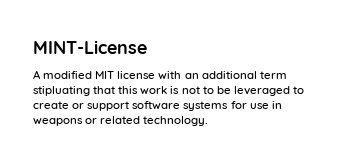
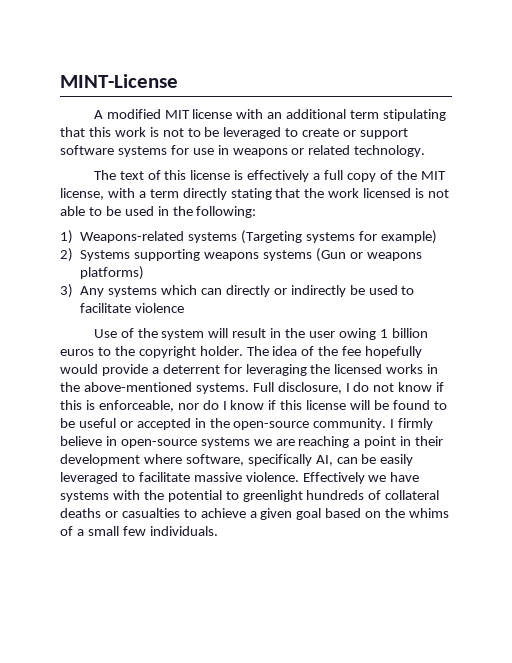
- A modified MIT license with an additional term stipluating that this work is not to be leveraged to create or support software systems for use in weapons or related technology.
+ A modified MIT license with an additional term stipulating that this work is not to be leveraged to create or support software systems for use in weapons or related technology.
+ The text of this license is effectively a full copy of the MIT license, with a term directly stating that the work licensed is not able to be used in the following:
+ 1) Weapons-related systems (Targeting systems for example)
+ 2) Systems supporting weapons systems (Gun or weapons platforms)
+ 3) Any systems which can directly or indirectly be used to facilitate violence
+ Use of the system will result in the user owing 1 billion euros to the copyright holder. The idea of the fee hopefully would provide a deterrent for leveraging the licensed works in the above-mentioned systems. Full disclosure, I do not know if this is enforceable, nor do I know if this license will be found to be useful or accepted in the open-source community. I firmly believe in open-source systems we are reaching a point in their development where software, specifically AI, can be easily leveraged to facilitate massive violence. Effectively we have systems with the potential to greenlight hundreds of collateral deaths or casualties to achieve a given goal based on the whims of a small few individuals.

